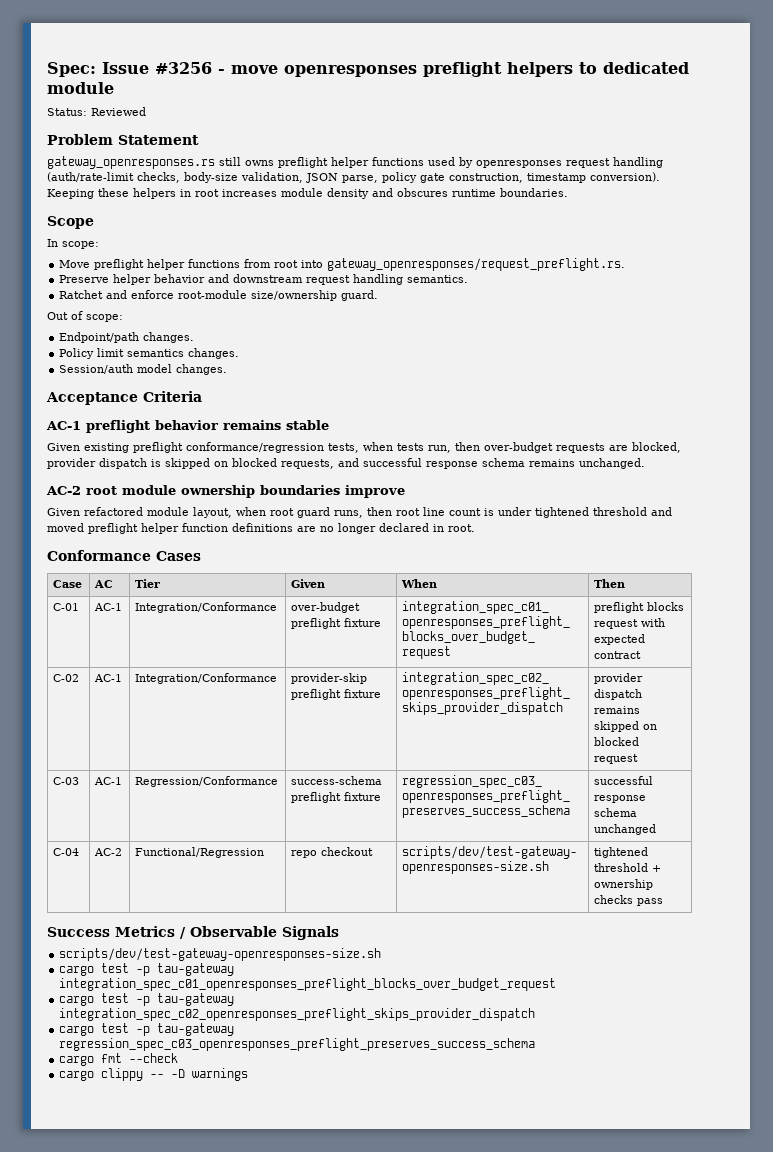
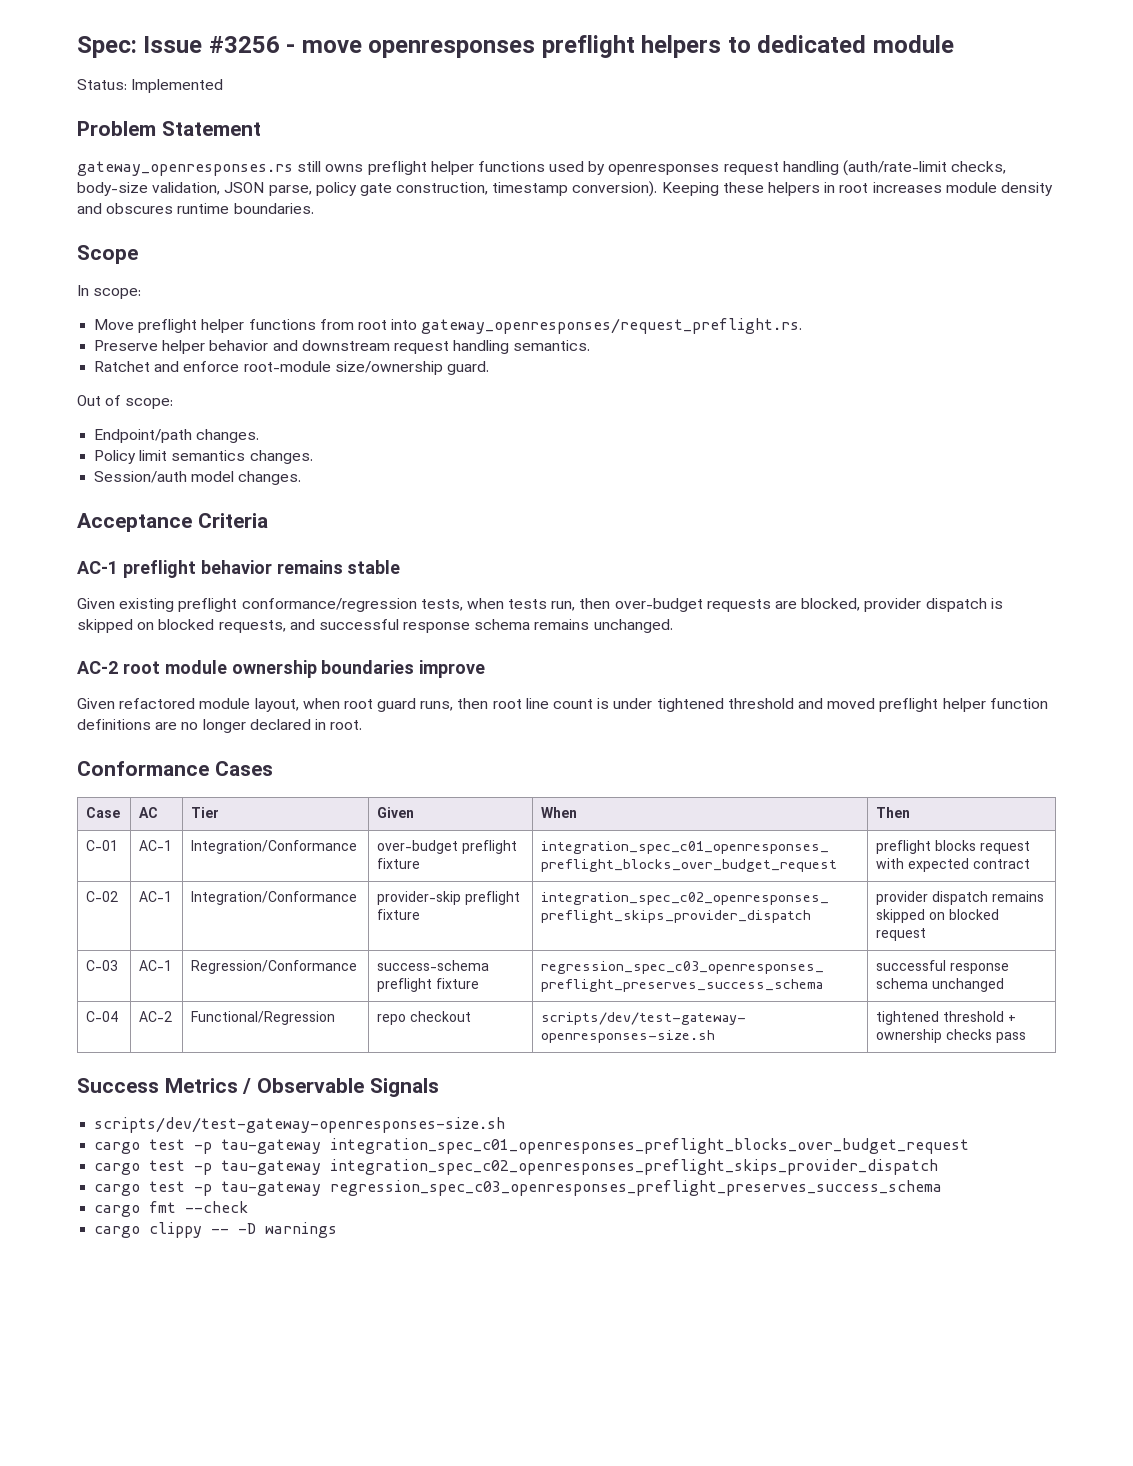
- Status: Reviewed
+ Status: Implemented

